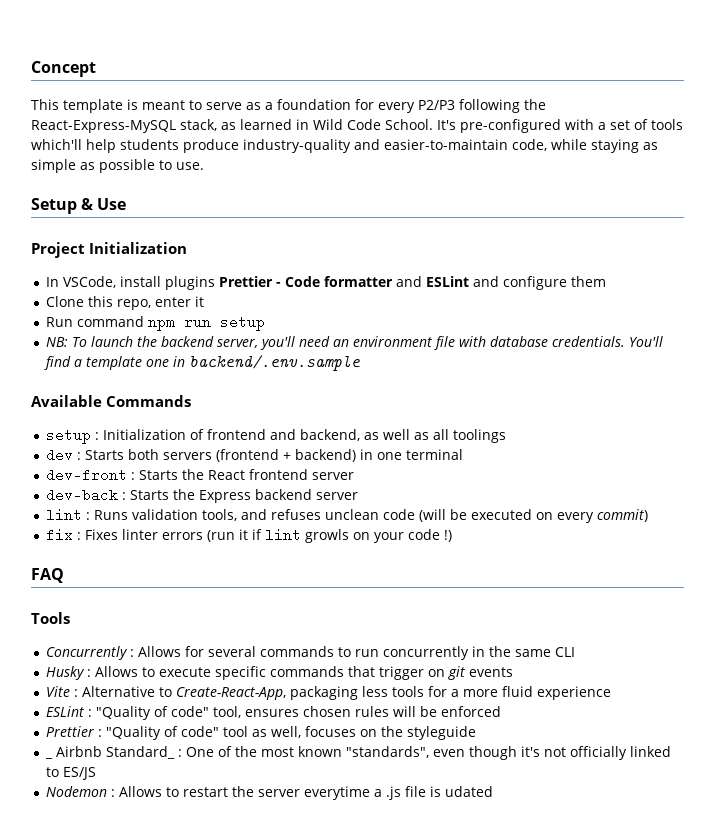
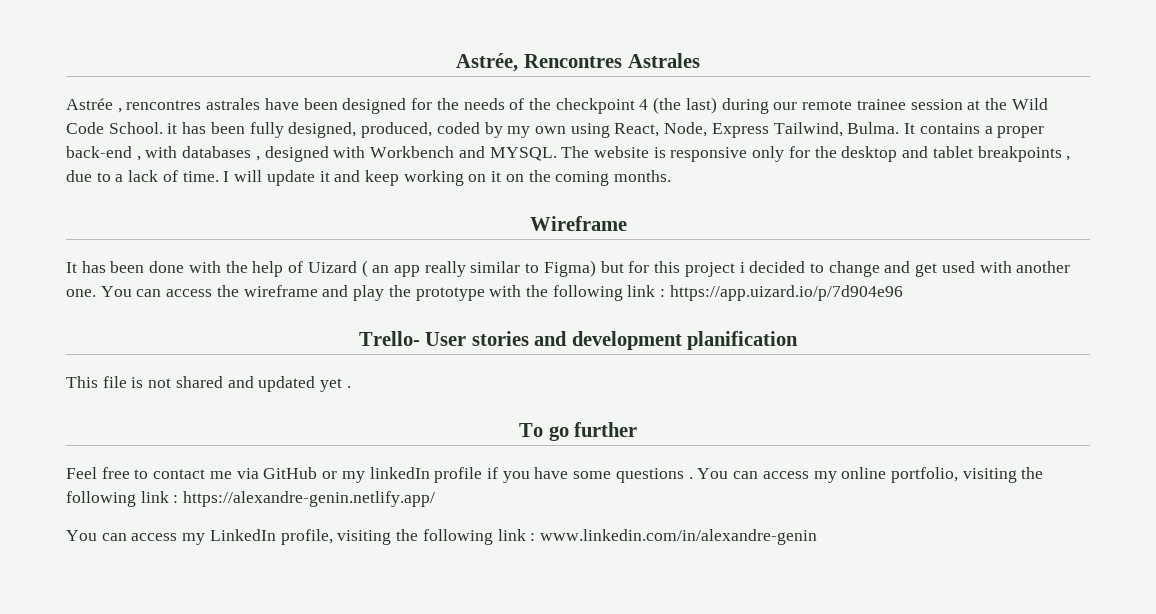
- Concept
- This template is meant to serve as a foundation for every P2/P3 following the React-Express-MySQL stack, as learned in Wild Code School. It's pre-configured with a set of tools which'll help students produce industry-quality and easier-to-maintain code, while staying as simple as possible to use.
- Setup & Use
- Project Initialization
- In VSCode, install plugins Prettier - Code formatter and ESLint and configure them
- Clone this repo, enter it
- Run command npm run setup
- NB: To launch the backend server, you'll need an environment file with database credentials. You'll find a template one in backend/.env.sample
- Available Commands
- setup : Initialization of frontend and backend, as well as all toolings
- dev : Starts both servers (frontend + backend) in one terminal
- dev-front : Starts the React frontend server
- dev-back : Starts the Express backend server
- lint : Runs validation tools, and refuses unclean code (will be executed on every commit)
- fix : Fixes linter errors (run it if lint growls on your code !)
- FAQ
- Tools
- Concurrently : Allows for several commands to run concurrently in the same CLI
- Husky : Allows to execute specific commands that trigger on git events
- Vite : Alternative to Create-React-App, packaging less tools for a more fluid experience
- ESLint : "Quality of code" tool, ensures chosen rules will be enforced
- Prettier : "Quality of code" tool as well, focuses on the styleguide
- _ Airbnb Standard_ : One of the most known "standards", even though it's not officially linked to ES/JS
- Nodemon : Allows to restart the server everytime a .js file is udated
+ Astrée, Rencontres Astrales
+ Astrée , rencontres astrales have been designed for the needs of the checkpoint 4 (the last) during our remote trainee session at the Wild Code School. it has been fully designed, produced, coded by my own using React, Node, Express Tailwind, Bulma. It contains a proper back-end , with databases , designed with Workbench and MYSQL. The website is responsive only for the desktop and tablet breakpoints , due to a lack of time. I will update it and keep working on it on the coming months.
+ Wireframe
+ It has been done with the help of Uizard ( an app really similar to Figma) but for this project i decided to change and get used with another one. You can access the wireframe and play the prototype with the following link : https://app.uizard.io/p/7d904e96
+ Trello- User stories and development planification
+ This file is not shared and updated yet .
+ To go further
+ Feel free to contact me via GitHub or my linkedIn profile if you have some questions . You can access my online portfolio, visiting the following link : https://alexandre-genin.netlify.app/
+ You can access my LinkedIn profile, visiting the following link : www.linkedin.com/in/alexandre-genin

